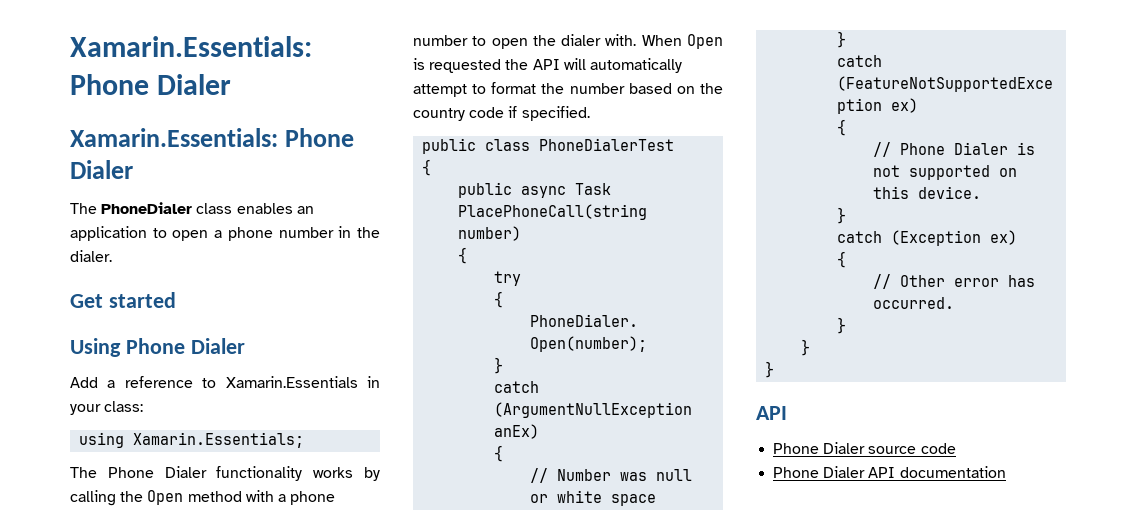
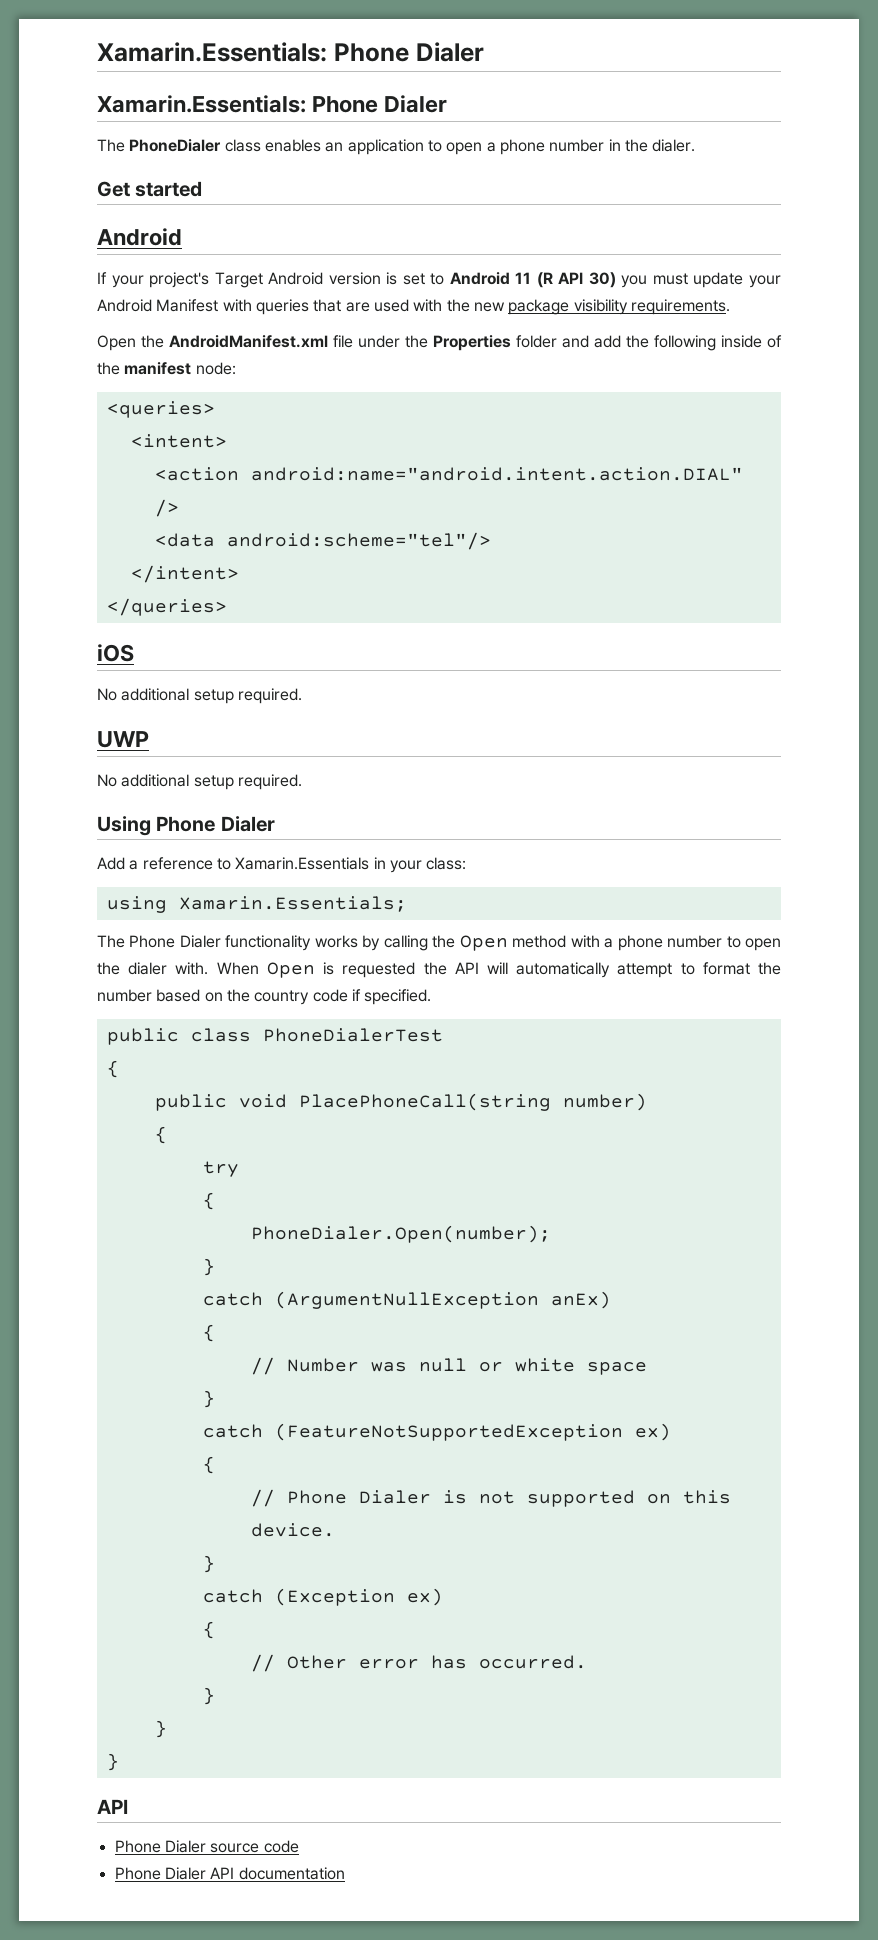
  Get started
+ Android
+ If your project's Target Android version is set to Android 11 (R API 30) you must update your Android Manifest with queries that are used with the new package visibility requirements.
+ Open the AndroidManifest.xml file under the Properties folder and add the following inside of the manifest node:
+ <queries>
+ <intent>
+ <action android:name="android.intent.action.DIAL" />
+ <data android:scheme="tel"/>
+ </intent>
+ </queries>
+ iOS
+ No additional setup required.
+ UWP
+ No additional setup required.
- public async Task PlacePhoneCall(string number)
+ public void PlacePhoneCall(string number)

